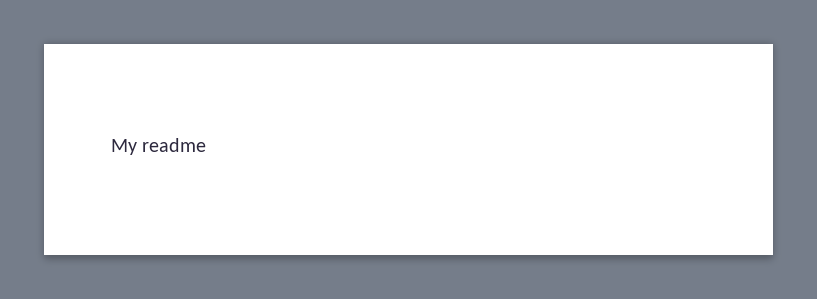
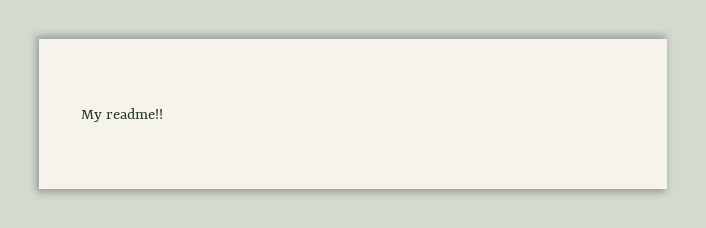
- My readme
+ My readme!!

